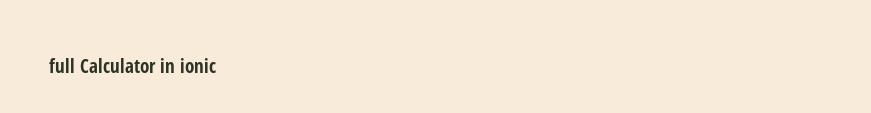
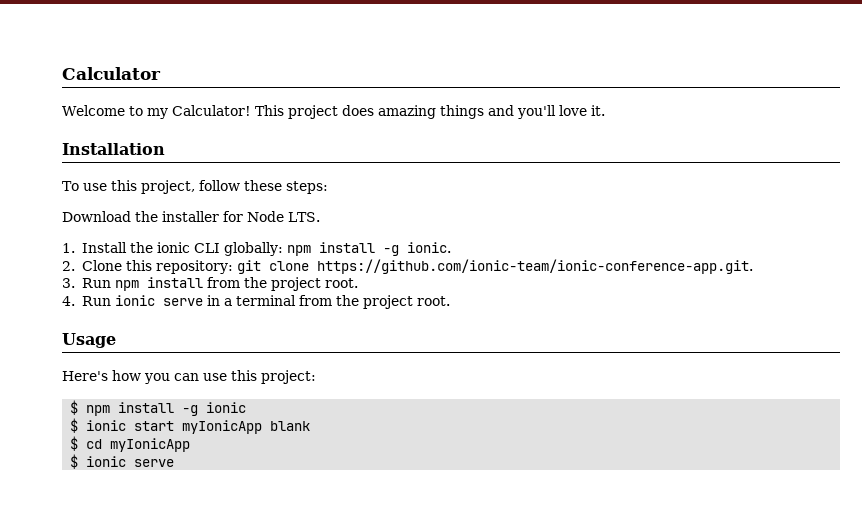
- full Calculator in ionic
+ Calculator
+ Welcome to my Calculator! This project does amazing things and you'll love it.
+ Installation
+ To use this project, follow these steps:
+ Download the installer for Node LTS.
+ 1. Install the ionic CLI globally: npm install -g ionic.
+ 2. Clone this repository: git clone https://github.com/ionic-team/ionic-conference-app.git.
+ 3. Run npm install from the project root.
+ 4. Run ionic serve in a terminal from the project root.
+ Usage
+ Here's how you can use this project:
+ $ npm install -g ionic
+ $ ionic start myIonicApp blank
+ $ cd myIonicApp
+ $ ionic serve

